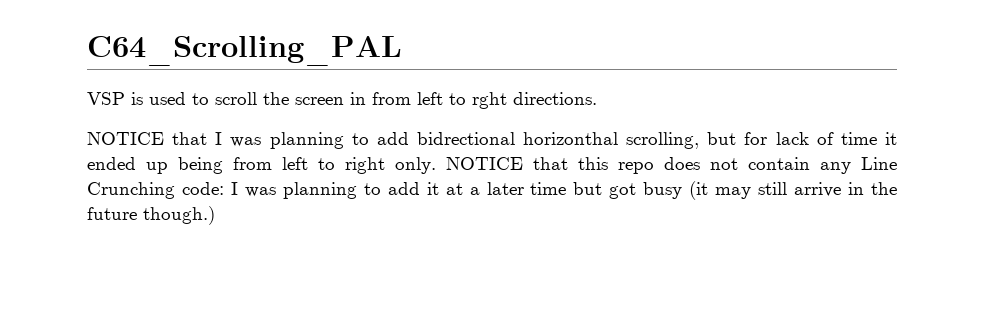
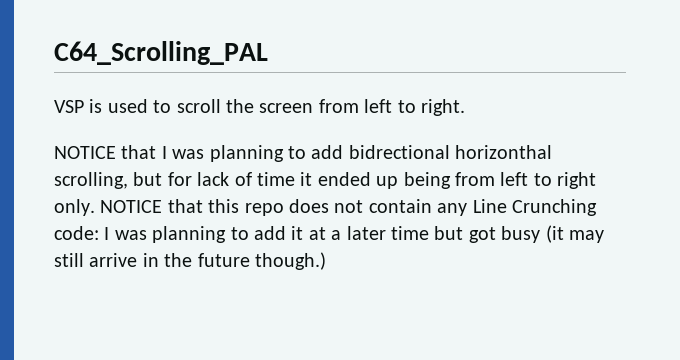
- VSP is used to scroll the screen in from left to rght directions.
+ VSP is used to scroll the screen from left to right.

